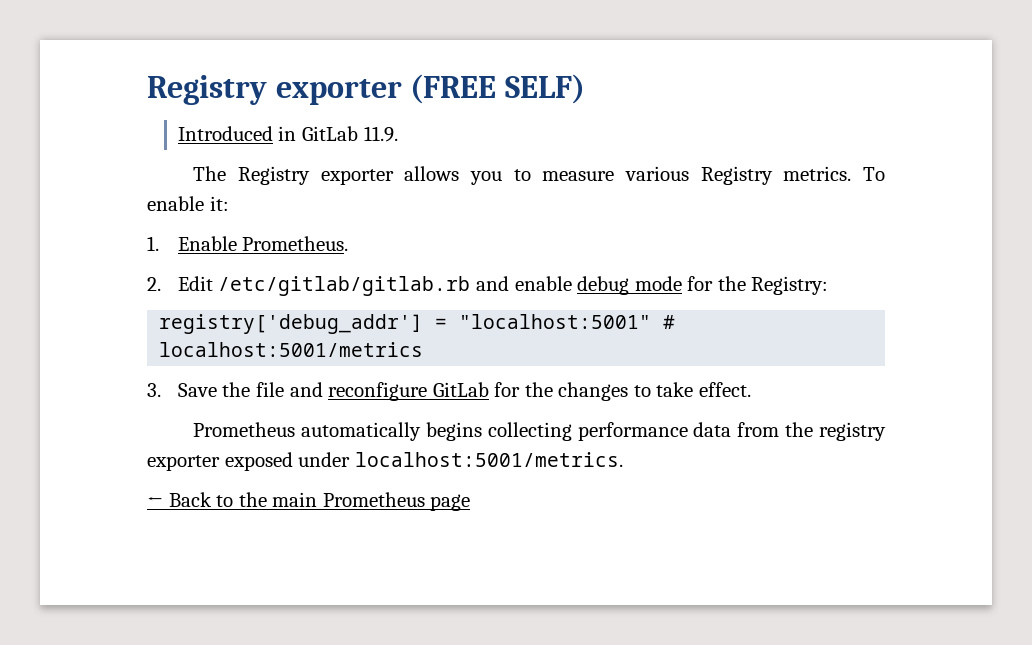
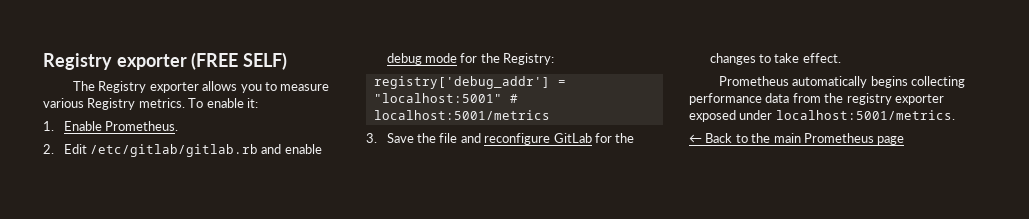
- Introduced in GitLab 11.9.

